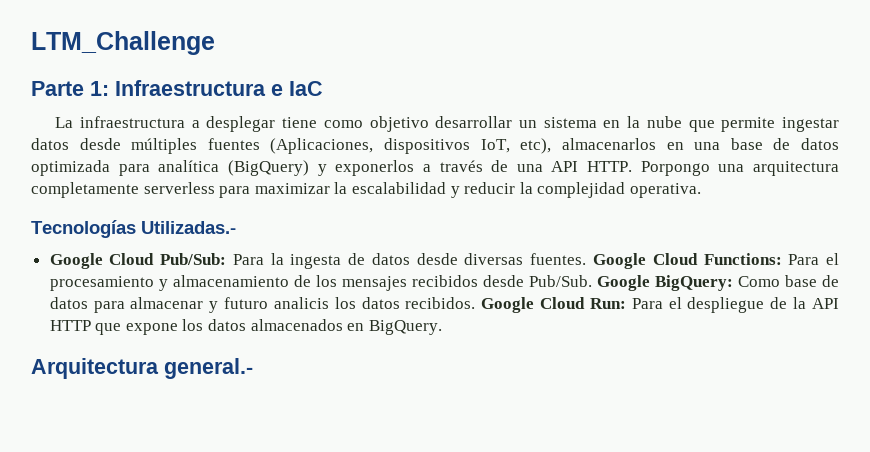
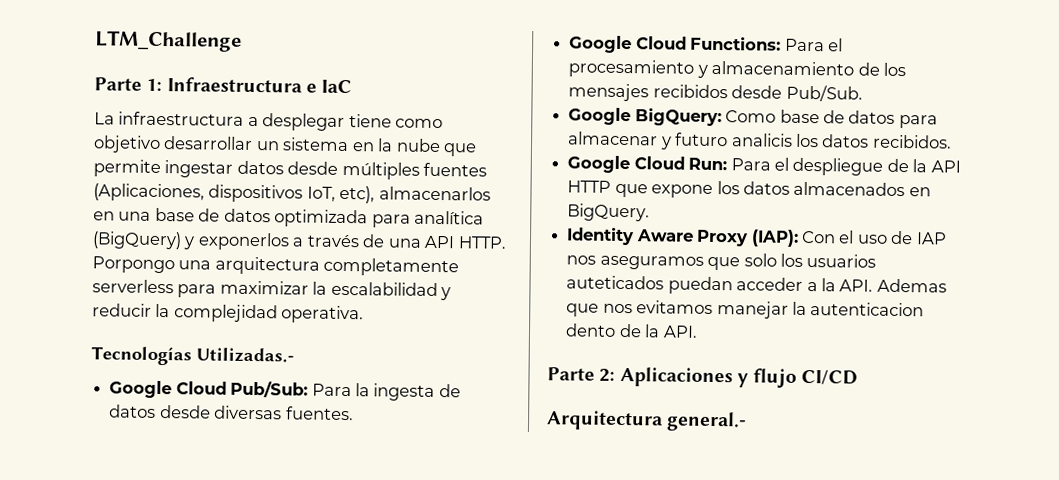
- Google Cloud Pub/Sub: Para la ingesta de datos desde diversas fuentes. Google Cloud Functions: Para el procesamiento y almacenamiento de los mensajes recibidos desde Pub/Sub. Google BigQuery: Como base de datos para almacenar y futuro analicis los datos recibidos. Google Cloud Run: Para el despliegue de la API HTTP que expone los datos almacenados en BigQuery.
+ Google Cloud Pub/Sub: Para la ingesta de datos desde diversas fuentes.
+ Google Cloud Functions: Para el procesamiento y almacenamiento de los mensajes recibidos desde Pub/Sub.
+ Google BigQuery: Como base de datos para almacenar y futuro analicis los datos recibidos.
+ Google Cloud Run: Para el despliegue de la API HTTP que expone los datos almacenados en BigQuery.
+ Identity Aware Proxy (IAP): Con el uso de IAP nos aseguramos que solo los usuarios auteticados puedan acceder a la API. Ademas que nos evitamos manejar la autenticacion dento de la API.
+ Parte 2: Aplicaciones y flujo CI/CD

